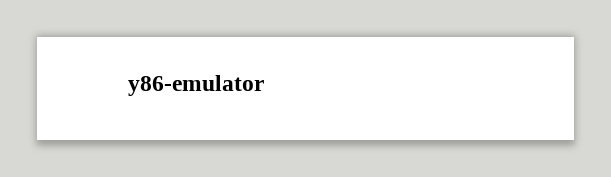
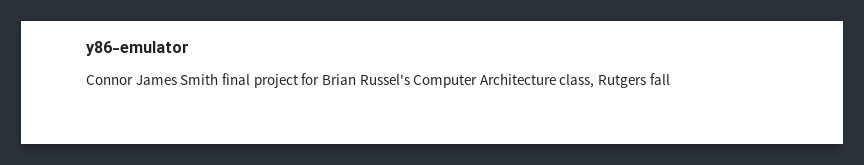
+ Connor James Smith final project for Brian Russel's Computer Architecture class, Rutgers fall

